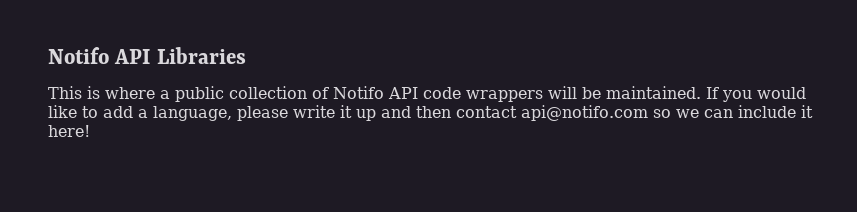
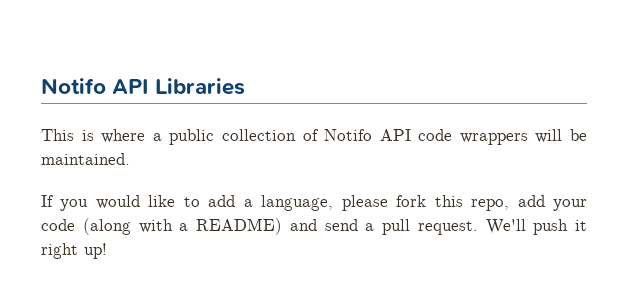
- This is where a public collection of Notifo API code wrappers will be maintained. If you would like to add a language, please write it up and then contact api@notifo.com so we can include it here!
+ This is where a public collection of Notifo API code wrappers will be maintained.
+ If you would like to add a language, please fork this repo, add your code (along with a README) and send a pull request. We'll push it right up!

